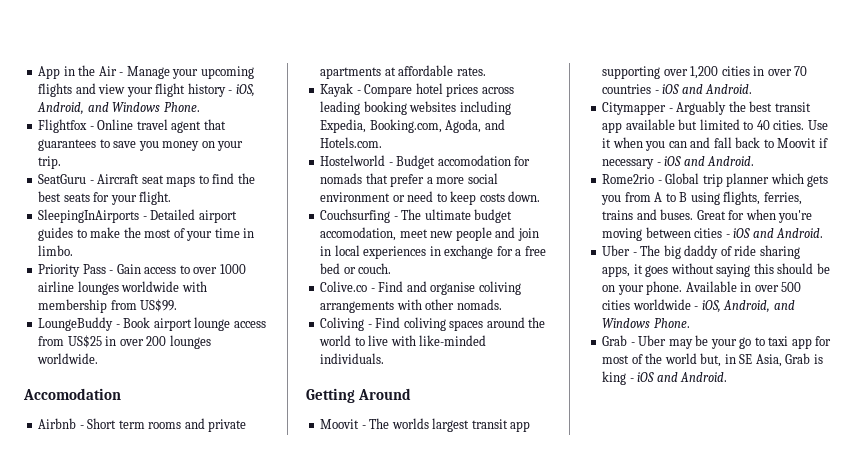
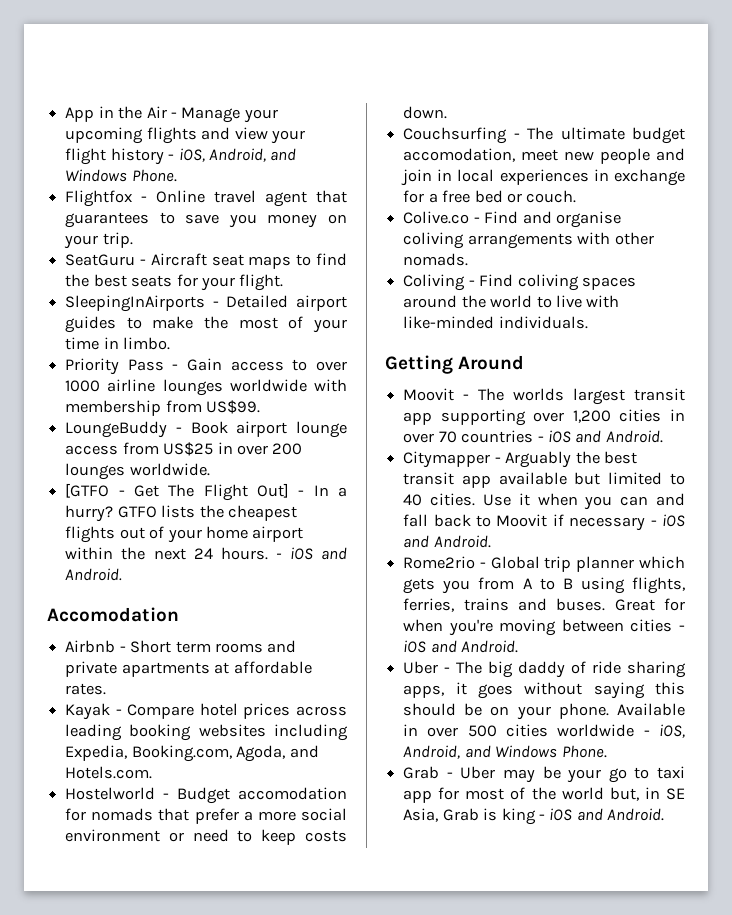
+ [GTFO - Get The Flight Out] - In a hurry? GTFO lists the cheapest flights out of your home airport within the next 24 hours. - iOS and Android.

